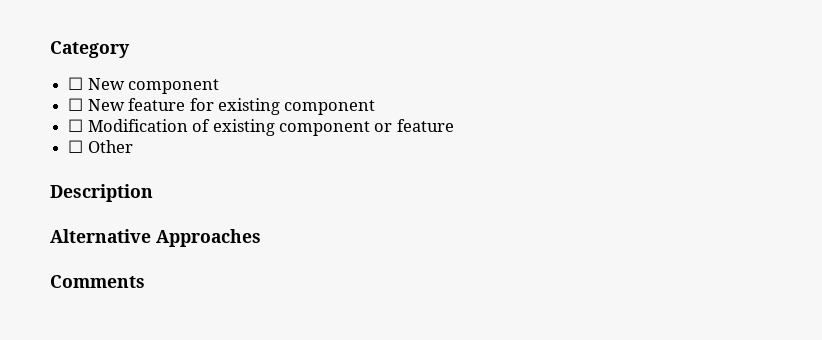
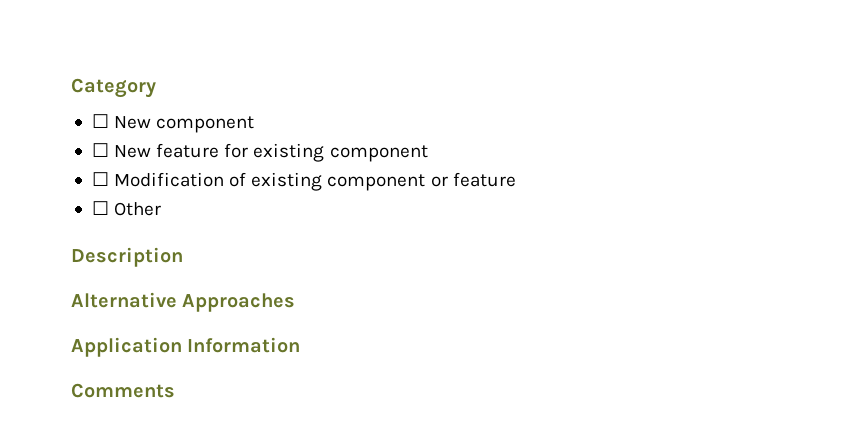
+ Application Information

